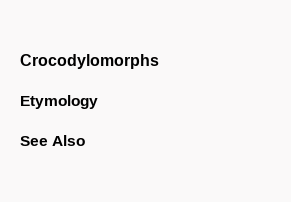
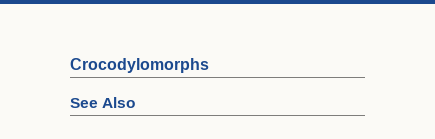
- Etymology

